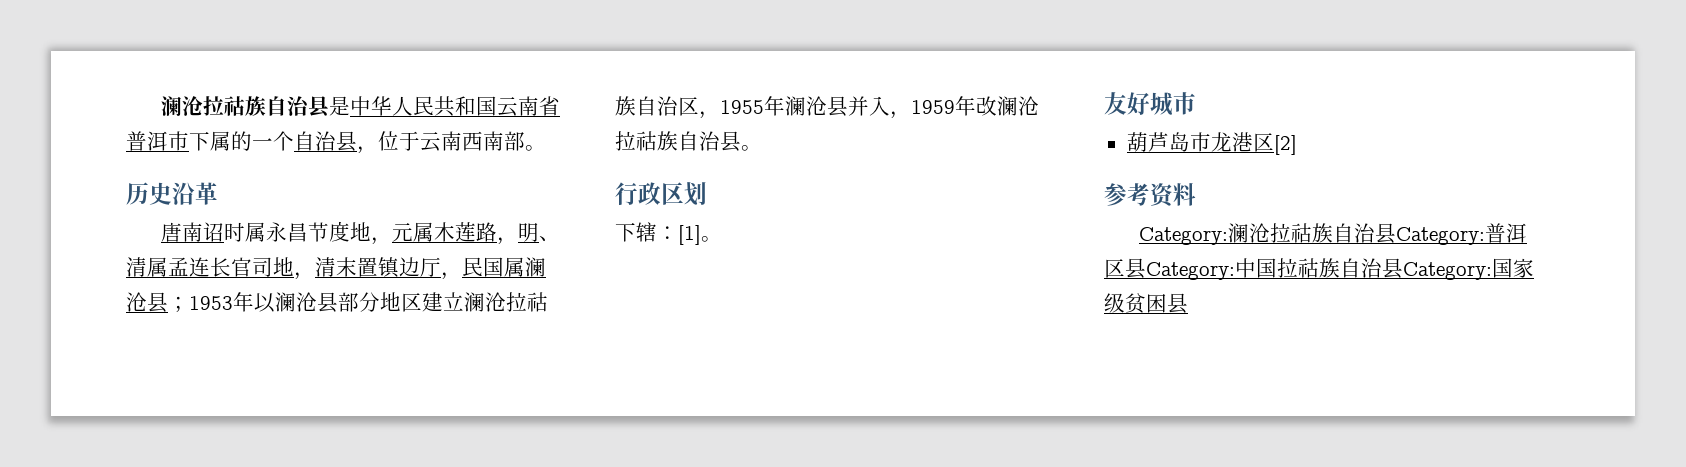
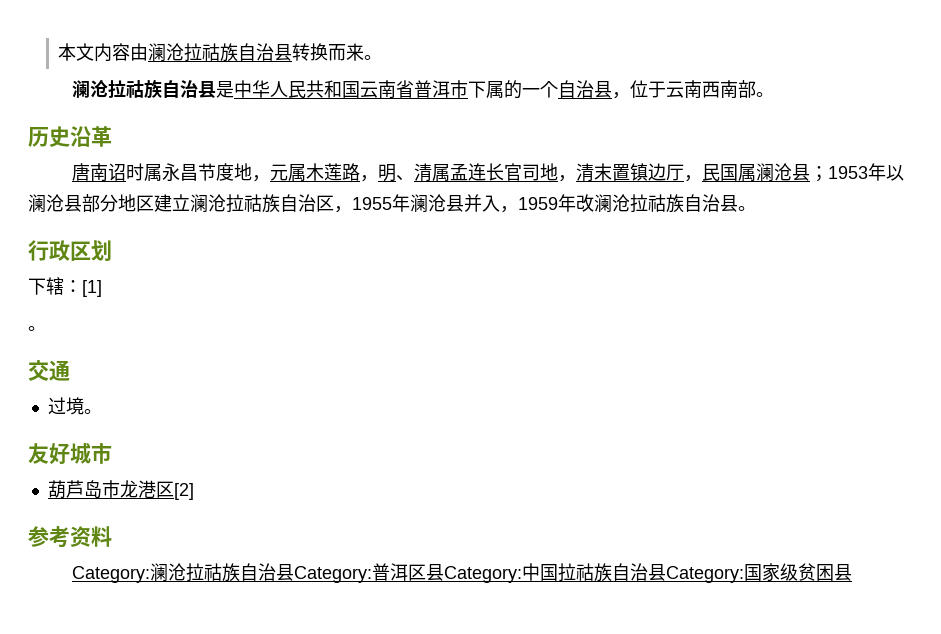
+ 本文内容由澜沧拉祜族自治县转换而来。
- 下辖：[1]。
+ 下辖：[1]
+ 。
+ 交通
+ 过境。

